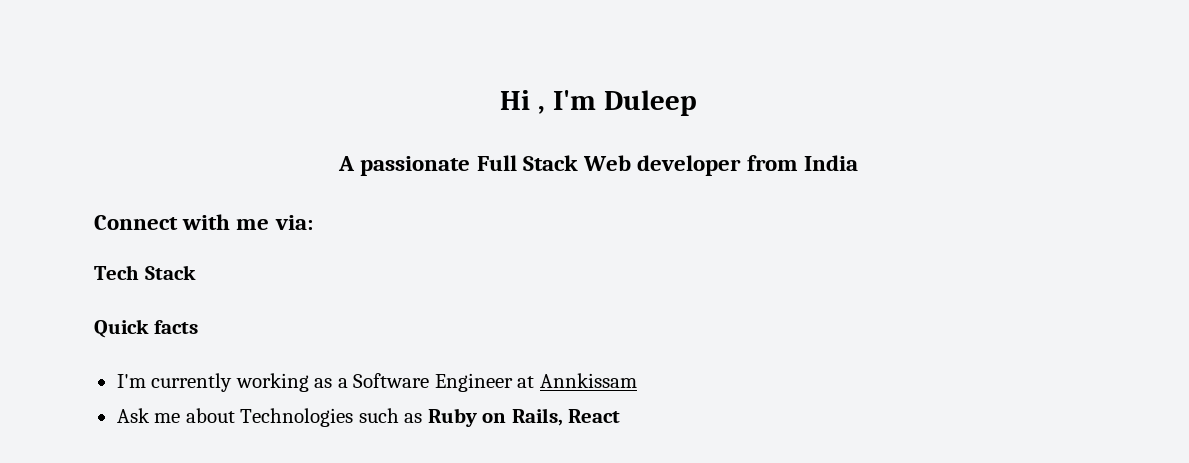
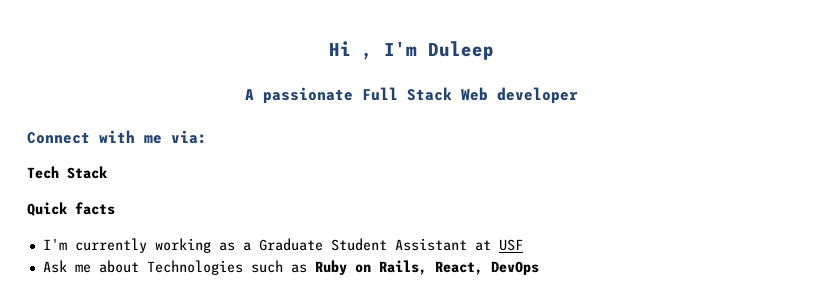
- A passionate Full Stack Web developer from India
+ A passionate Full Stack Web developer
- I'm currently working as a Software Engineer at Annkissam
+ I'm currently working as a Graduate Student Assistant at USF
- Ask me about Technologies such as Ruby on Rails, React
+ Ask me about Technologies such as Ruby on Rails, React, DevOps

